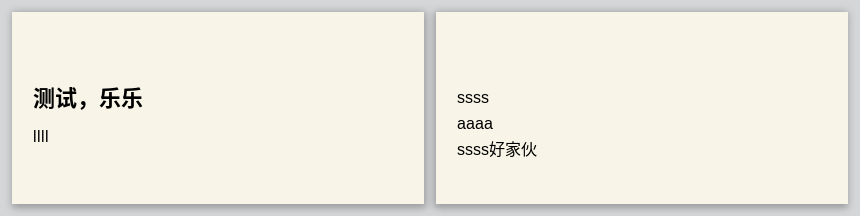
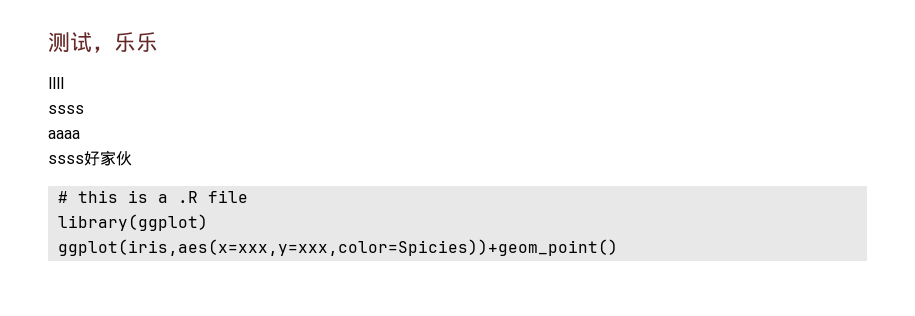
+ # this is a .R file
+ library(ggplot)
+ ggplot(iris,aes(x=xxx,y=xxx,color=Spicies))+geom_point()

